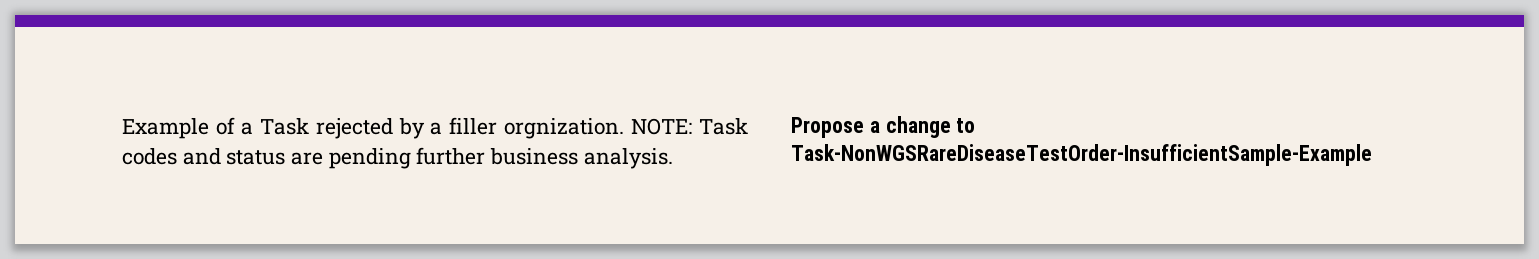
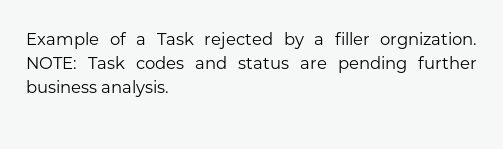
- Propose a change to Task-NonWGSRareDiseaseTestOrder-InsufficientSample-Example

